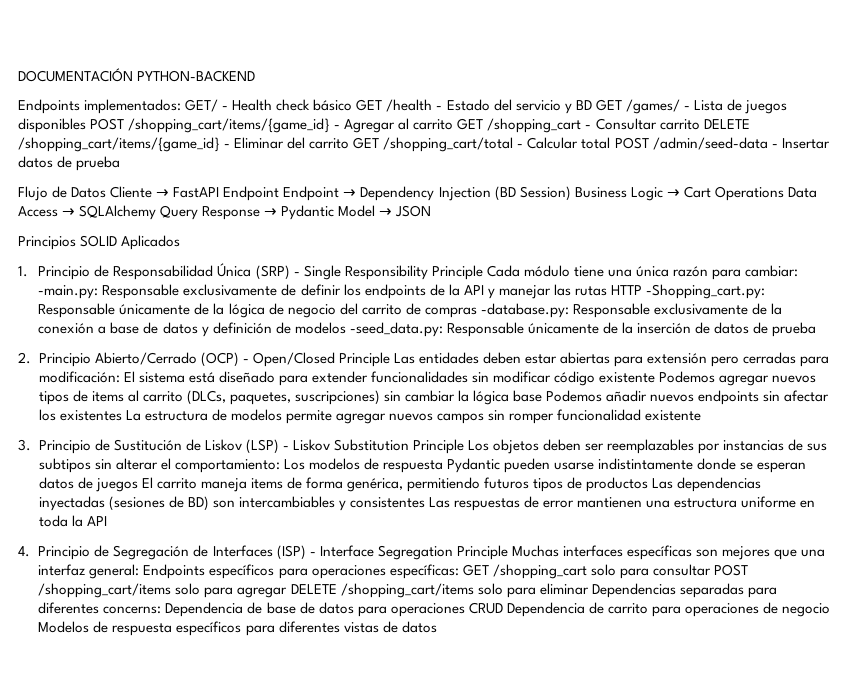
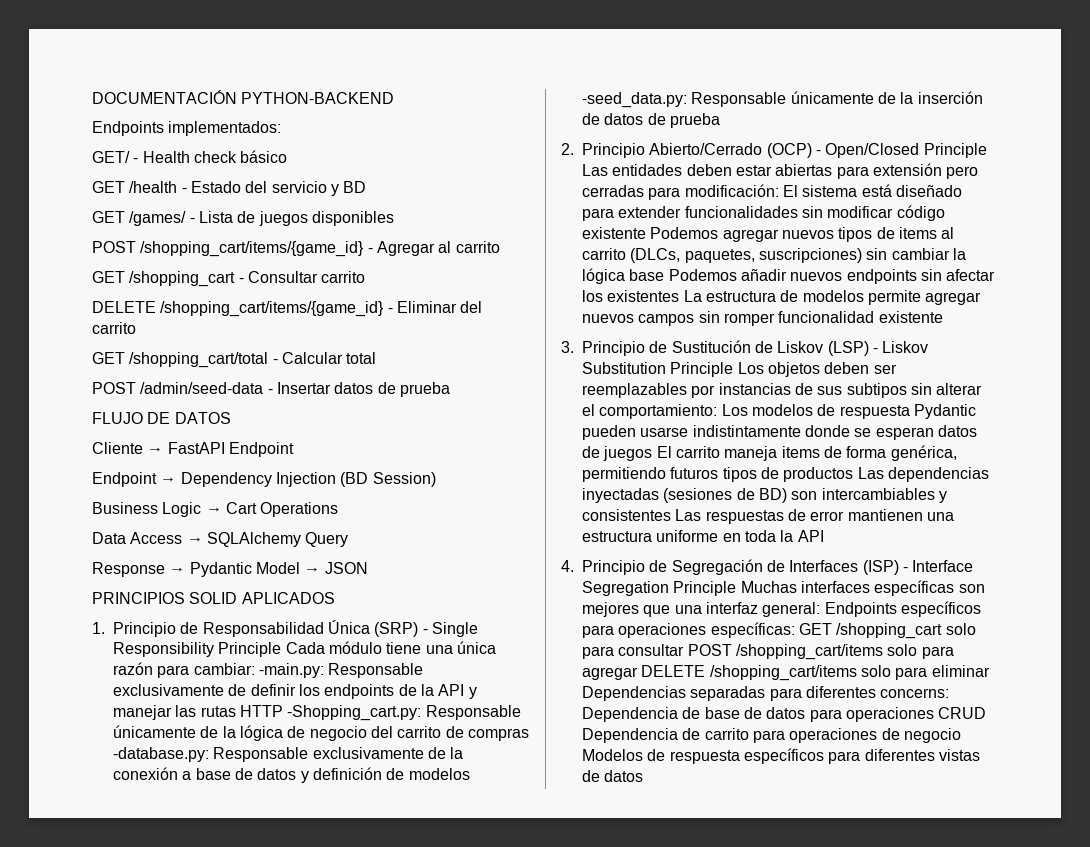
- Endpoints implementados: GET/ - Health check básico GET /health - Estado del servicio y BD GET /games/ - Lista de juegos disponibles POST /shopping_cart/items/{game_id} - Agregar al carrito GET /shopping_cart - Consultar carrito DELETE /shopping_cart/items/{game_id} - Eliminar del carrito GET /shopping_cart/total - Calcular total POST /admin/seed-data - Insertar datos de prueba
+ Endpoints implementados:
+ GET/ - Health check básico
+ GET /health - Estado del servicio y BD
+ GET /games/ - Lista de juegos disponibles
+ POST /shopping_cart/items/{game_id} - Agregar al carrito
+ GET /shopping_cart - Consultar carrito
+ DELETE /shopping_cart/items/{game_id} - Eliminar del carrito
+ GET /shopping_cart/total - Calcular total
+ POST /admin/seed-data - Insertar datos de prueba
- Flujo de Datos Cliente → FastAPI Endpoint Endpoint → Dependency Injection (BD Session) Business Logic → Cart Operations Data Access → SQLAlchemy Query Response → Pydantic Model → JSON
+ FLUJO DE DATOS
+ Cliente → FastAPI Endpoint
+ Endpoint → Dependency Injection (BD Session)
+ Business Logic → Cart Operations
+ Data Access → SQLAlchemy Query
+ Response → Pydantic Model → JSON
- Principios SOLID Aplicados
+ PRINCIPIOS SOLID APLICADOS

